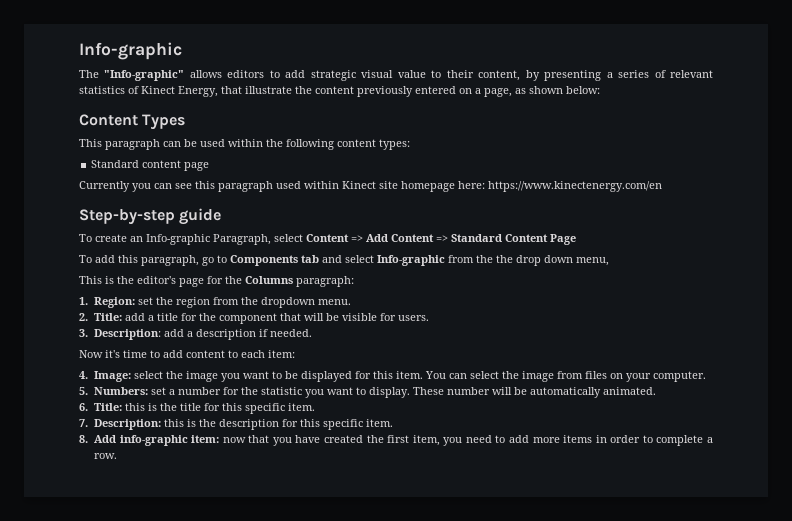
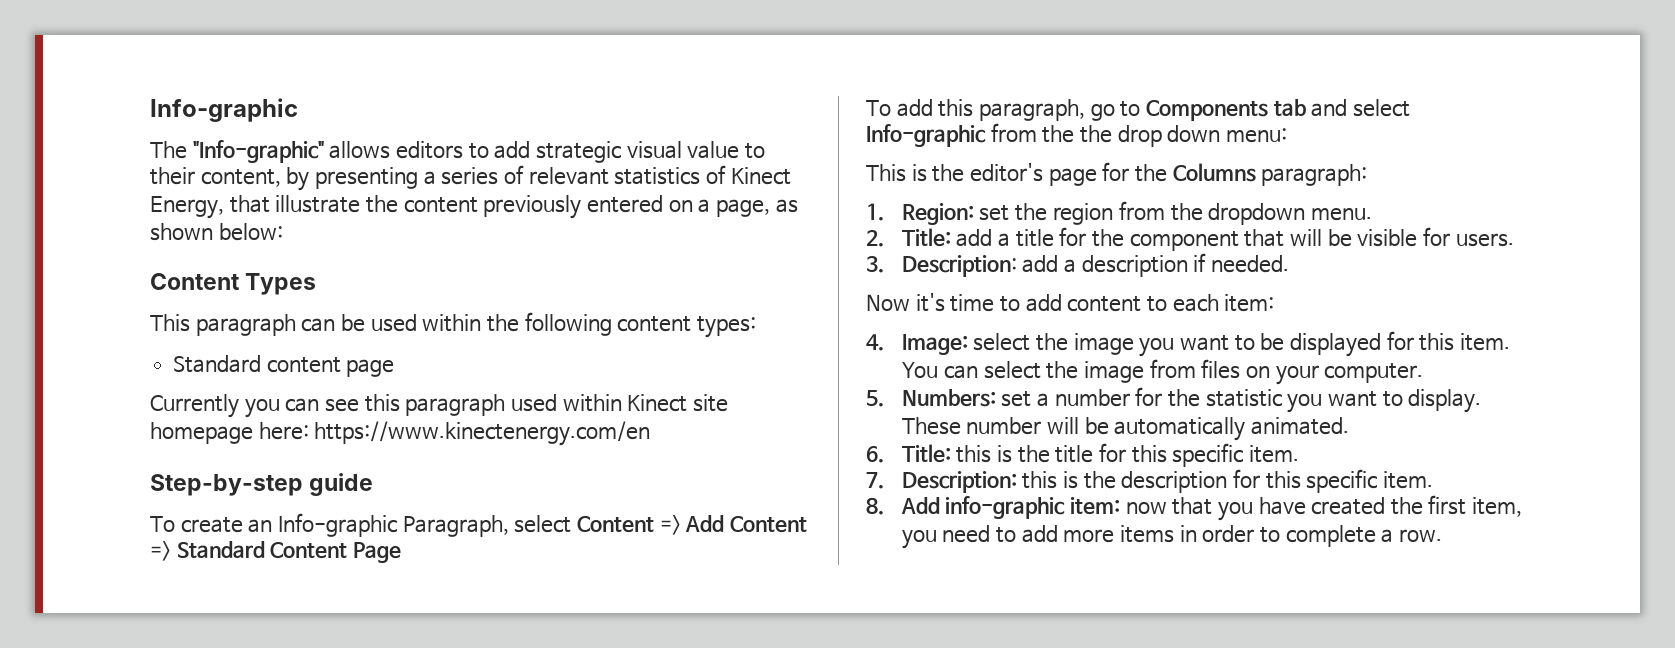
- To add this paragraph, go to Components tab and select Info-graphic from the the drop down menu,
+ To add this paragraph, go to Components tab and select Info-graphic from the the drop down menu:

